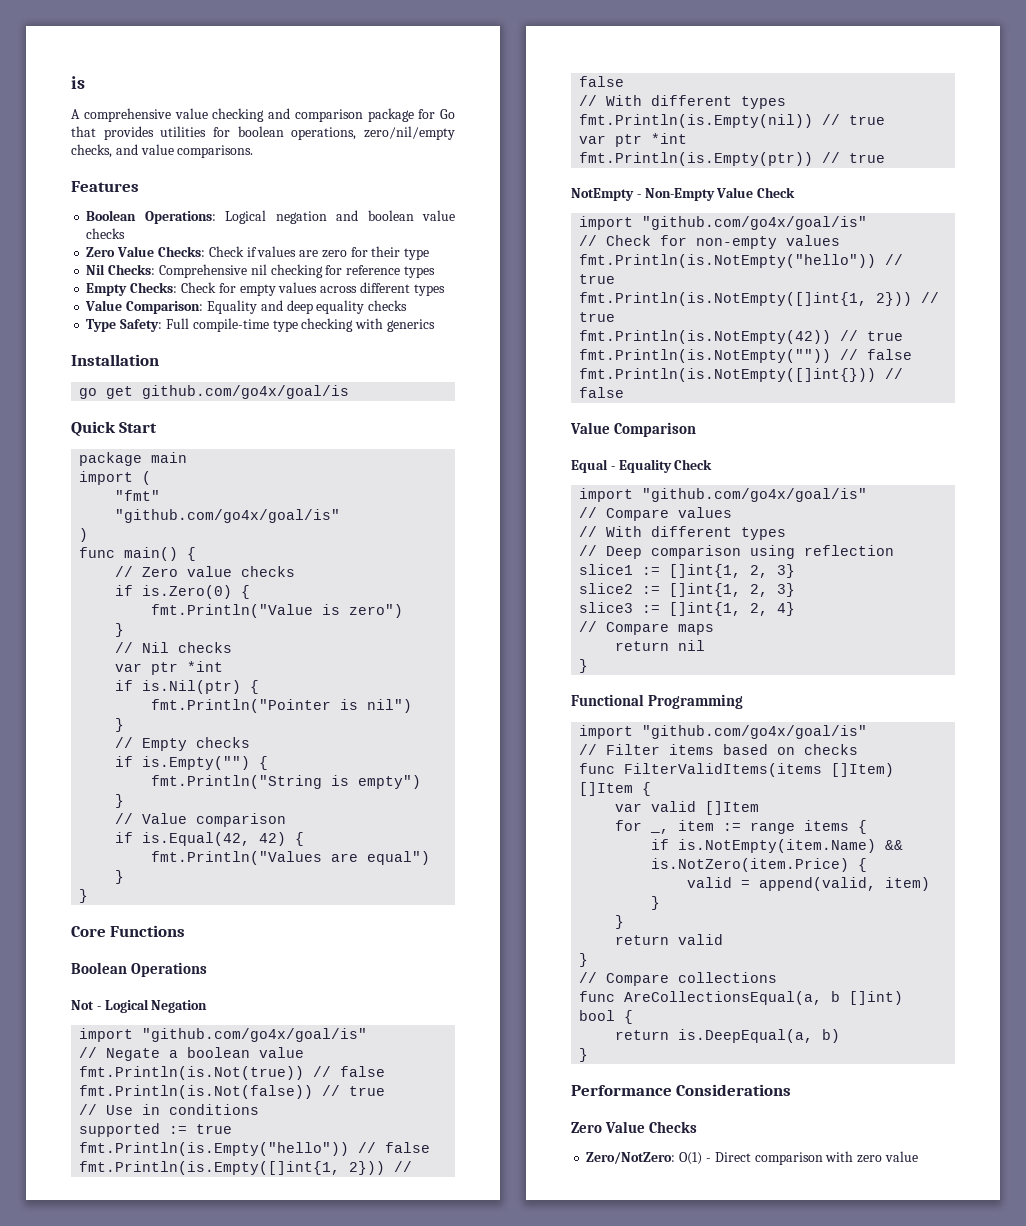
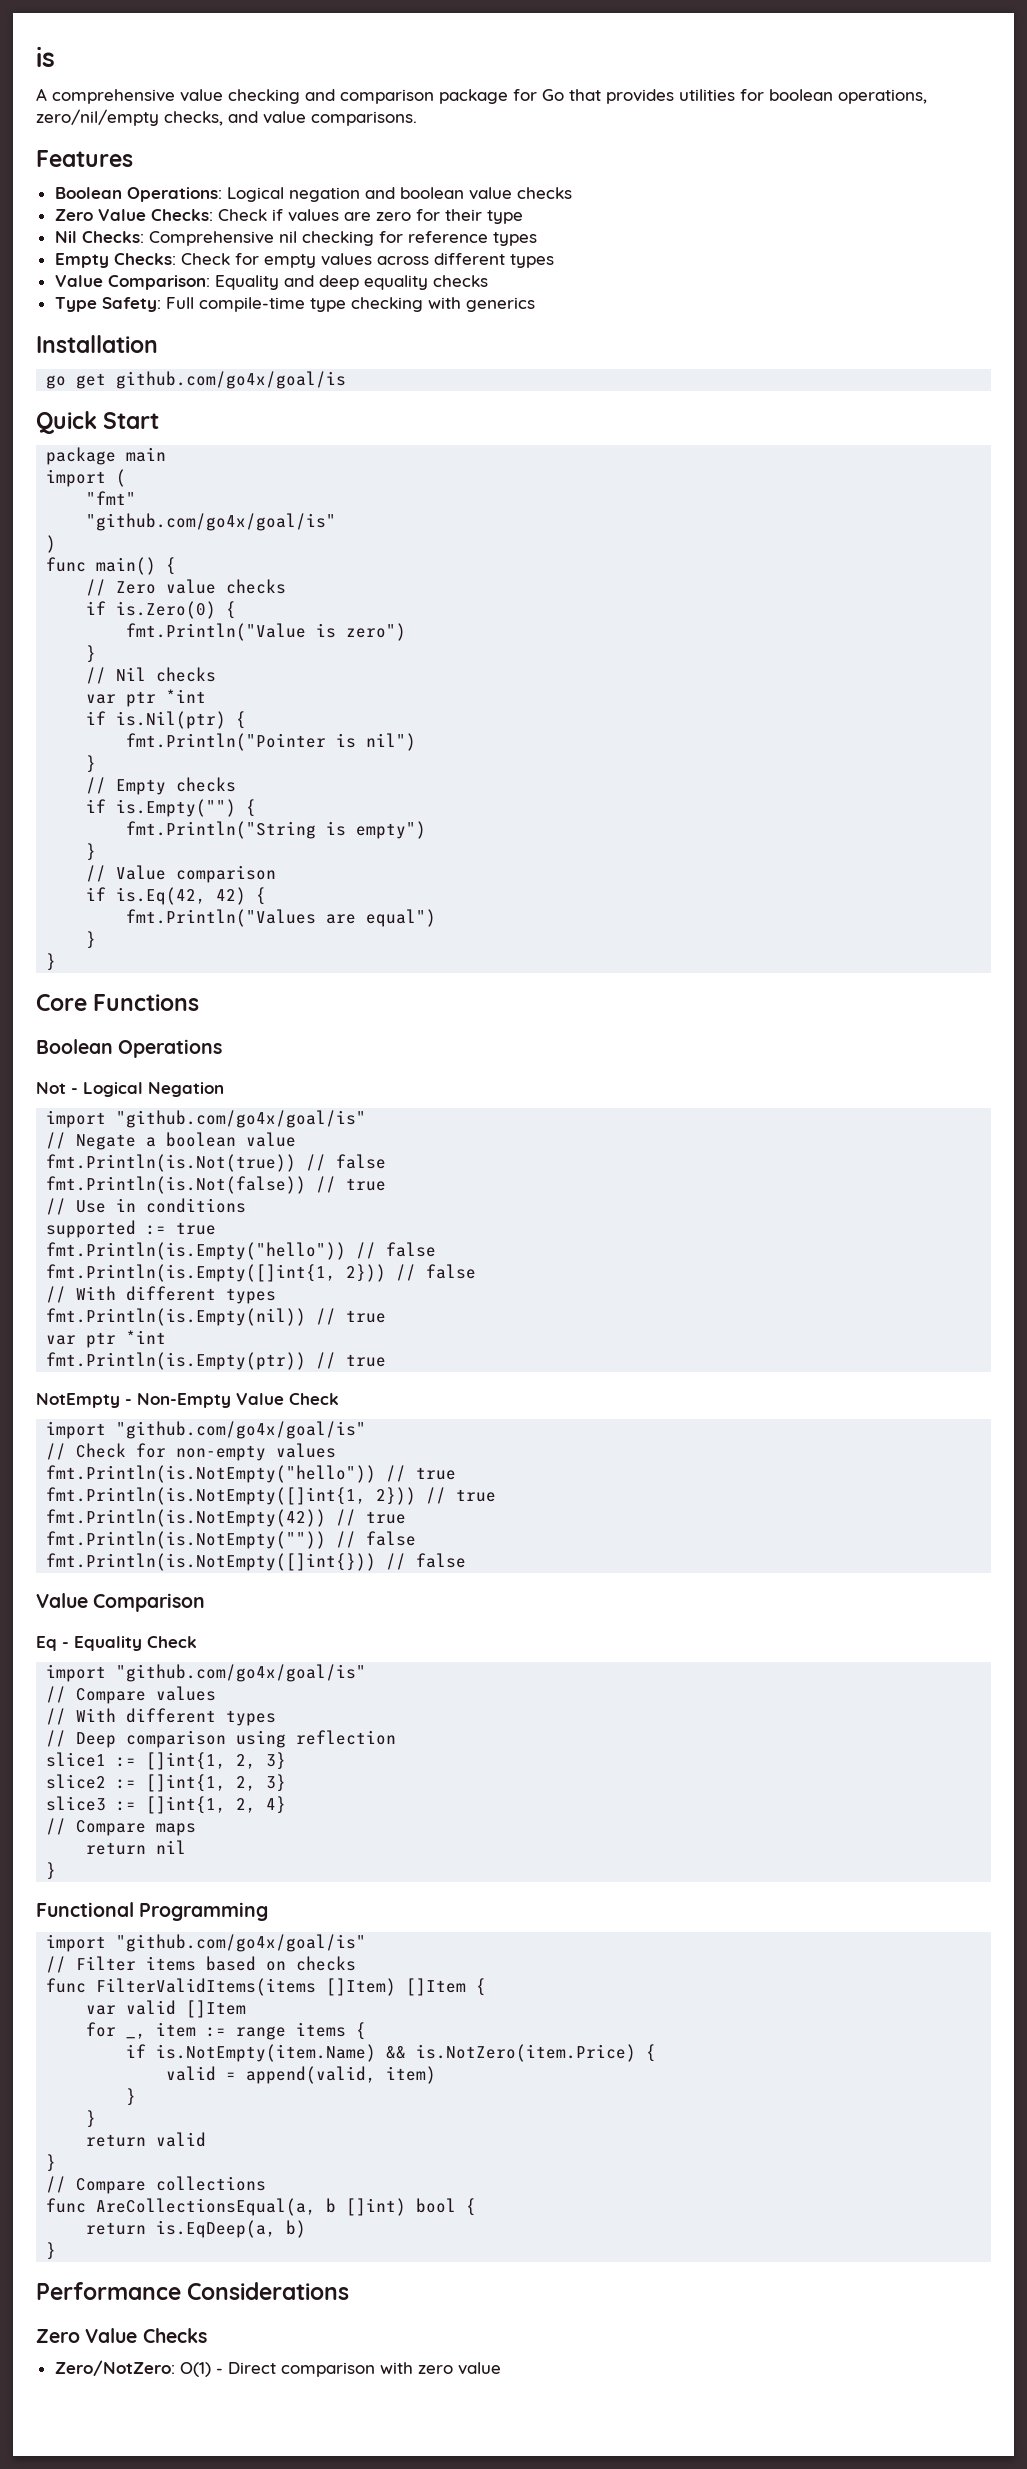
- if is.Equal(42, 42) {
+ if is.Eq(42, 42) {
- Equal - Equality Check
+ Eq - Equality Check
- return is.DeepEqual(a, b)
+ return is.EqDeep(a, b)

